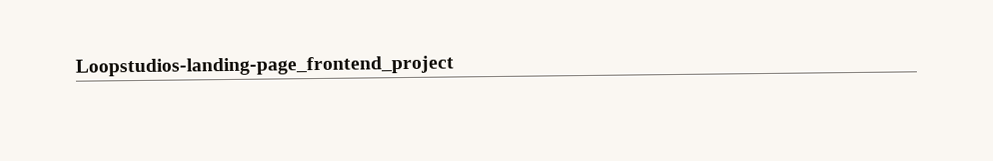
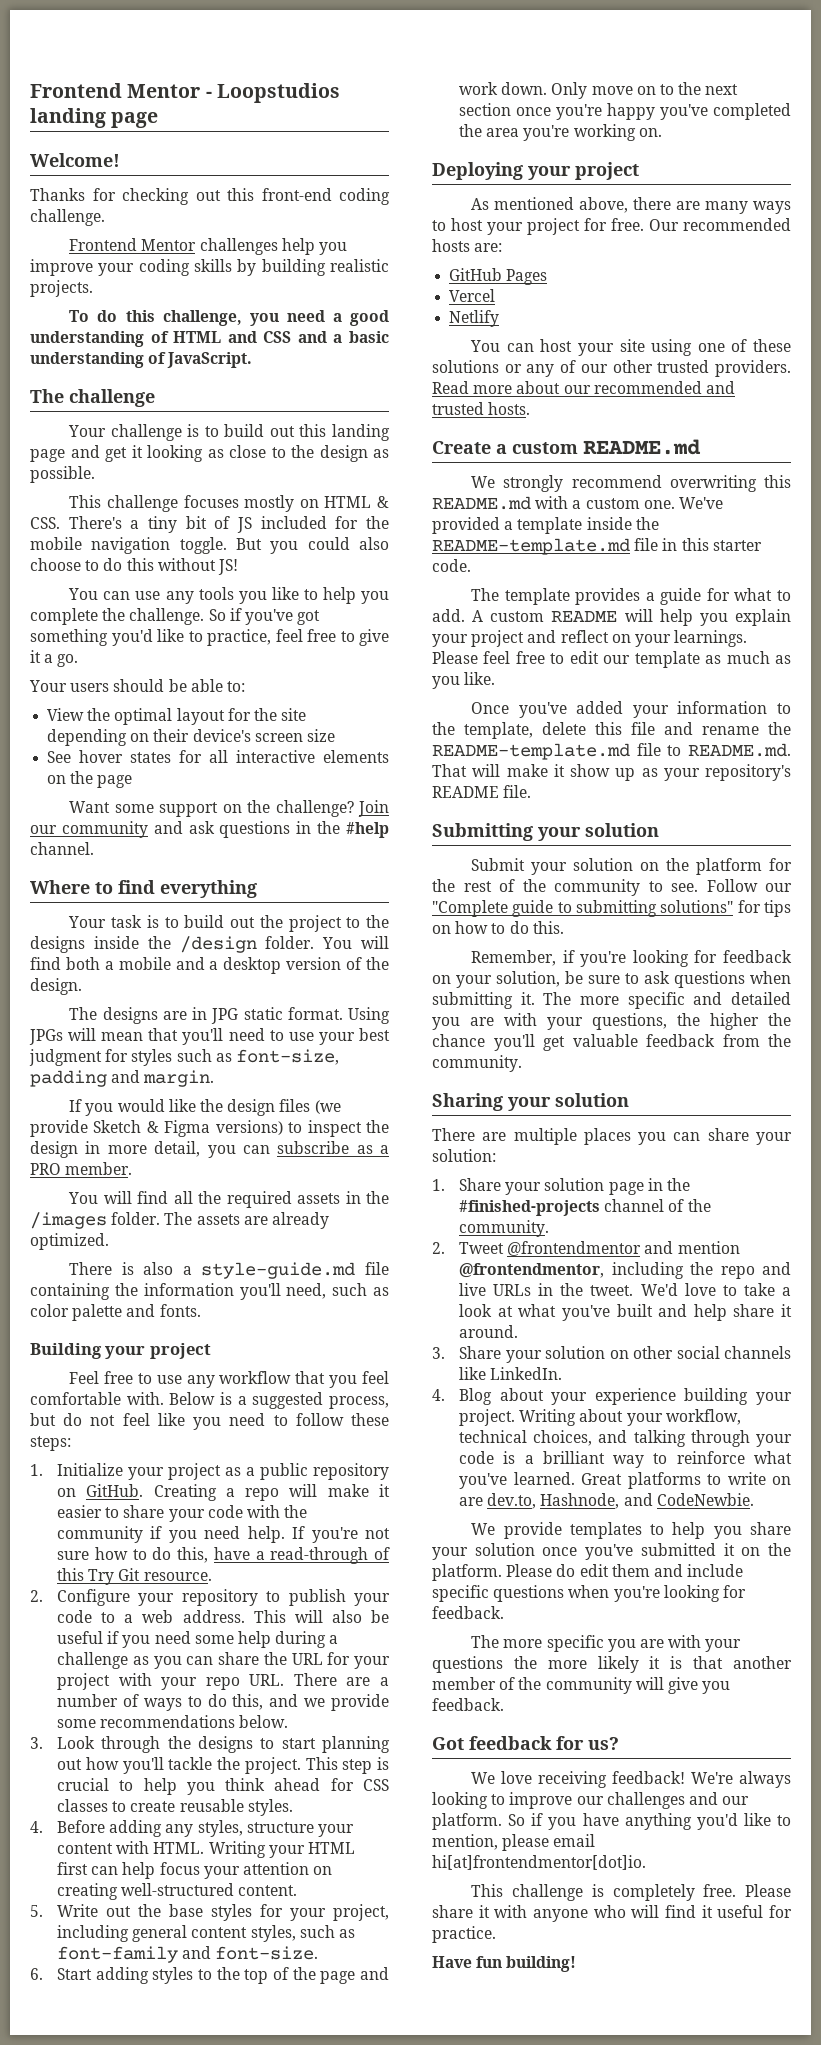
- Loopstudios-landing-page_frontend_project
+ Frontend Mentor - Loopstudios landing page
+ Welcome!
+ Thanks for checking out this front-end coding challenge.
+ Frontend Mentor challenges help you improve your coding skills by building realistic projects.
+ To do this challenge, you need a good understanding of HTML and CSS and a basic understanding of JavaScript.
+ The challenge
+ Your challenge is to build out this landing page and get it looking as close to the design as possible.
+ This challenge focuses mostly on HTML & CSS. There's a tiny bit of JS included for the mobile navigation toggle. But you could also choose to do this without JS!
+ You can use any tools you like to help you complete the challenge. So if you've got something you'd like to practice, feel free to give it a go.
+ Your users should be able to:
+ View the optimal layout for the site depending on their device's screen size
+ See hover states for all interactive elements on the page
+ Want some support on the challenge? Join our community and ask questions in the #help channel.
+ Where to find everything
+ Your task is to build out the project to the designs inside the /design folder. You will find both a mobile and a desktop version of the design.
+ The designs are in JPG static format. Using JPGs will mean that you'll need to use your best judgment for styles such as font-size, padding and margin.
+ If you would like the design files (we provide Sketch & Figma versions) to inspect the design in more detail, you can subscribe as a PRO member.
+ You will find all the required assets in the /images folder. The assets are already optimized.
+ There is also a style-guide.md file containing the information you'll need, such as color palette and fonts.
+ Building your project
+ Feel free to use any workflow that you feel comfortable with. Below is a suggested process, but do not feel like you need to follow these steps:
+ 1. Initialize your project as a public repository on GitHub. Creating a repo will make it easier to share your code with the community if you need help. If you're not sure how to do this, have a read-through of this Try Git resource.
+ 2. Configure your repository to publish your code to a web address. This will also be useful if you need some help during a challenge as you can share the URL for your project with your repo URL. There are a number of ways to do this, and we provide some recommendations below.
+ 3. Look through the designs to start planning out how you'll tackle the project. This step is crucial to help you think ahead for CSS classes to create reusable styles.
+ 4. Before adding any styles, structure your content with HTML. Writing your HTML first can help focus your attention on creating well-structured content.
+ 5. Write out the base styles for your project, including general content styles, such as font-family and font-size.
+ 6. Start adding styles to the top of the page and work down. Only move on to the next section once you're happy you've completed the area you're working on.
+ Deploying your project
+ As mentioned above, there are many ways to host your project for free. Our recommended hosts are:
+ GitHub Pages
+ Vercel
+ Netlify
+ You can host your site using one of these solutions or any of our other trusted providers. Read more about our recommended and trusted hosts.
+ Create a custom README.md
+ We strongly recommend overwriting this README.md with a custom one. We've provided a template inside the README-template.md file in this starter code.
+ The template provides a guide for what to add. A custom README will help you explain your project and reflect on your learnings. Please feel free to edit our template as much as you like.
+ Once you've added your information to the template, delete this file and rename the README-template.md file to README.md. That will make it show up as your repository's README file.
+ Submitting your solution
+ Submit your solution on the platform for the rest of the community to see. Follow our "Complete guide to submitting solutions" for tips on how to do this.
+ Remember, if you're looking for feedback on your solution, be sure to ask questions when submitting it. The more specific and detailed you are with your questions, the higher the chance you'll get valuable feedback from the community.
+ Sharing your solution
+ There are multiple places you can share your solution:
+ 1. Share your solution page in the #finished-projects channel of the community.
+ 2. Tweet @frontendmentor and mention @frontendmentor, including the repo and live URLs in the tweet. We'd love to take a look at what you've built and help share it around.
+ 3. Share your solution on other social channels like LinkedIn.
+ 4. Blog about your experience building your project. Writing about your workflow, technical choices, and talking through your code is a brilliant way to reinforce what you've learned. Great platforms to write on are dev.to, Hashnode, and CodeNewbie.
+ We provide templates to help you share your solution once you've submitted it on the platform. Please do edit them and include specific questions when you're looking for feedback.
+ The more specific you are with your questions the more likely it is that another member of the community will give you feedback.
+ Got feedback for us?
+ We love receiving feedback! We're always looking to improve our challenges and our platform. So if you have anything you'd like to mention, please email hi[at]frontendmentor[dot]io.
+ This challenge is completely free. Please share it with anyone who will find it useful for practice.
+ Have fun building!

